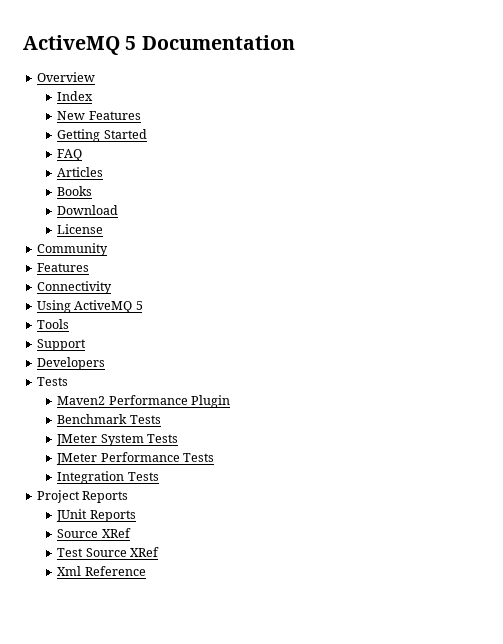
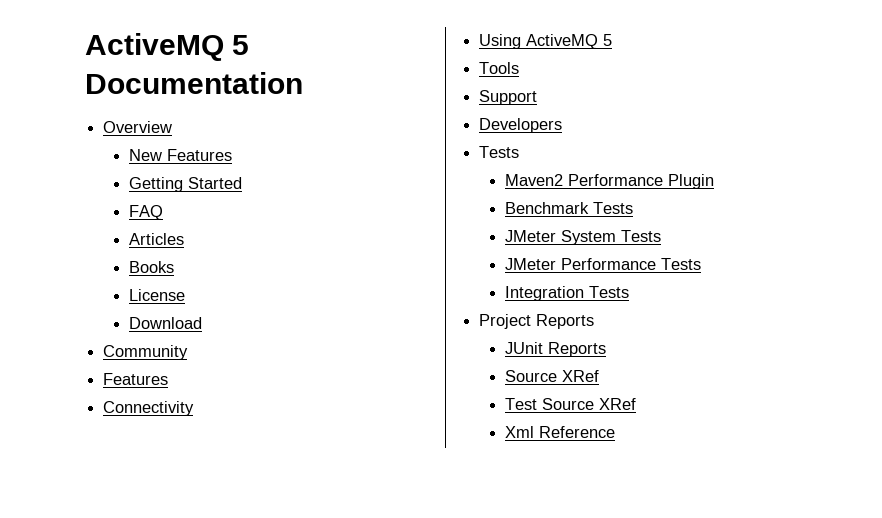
- Index
+ License
- License

